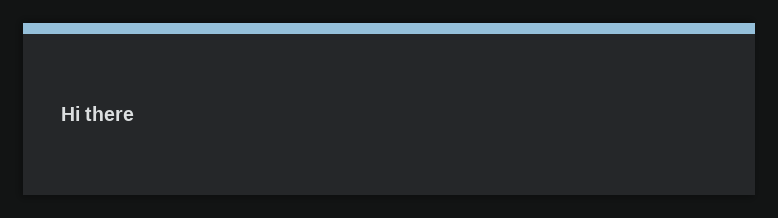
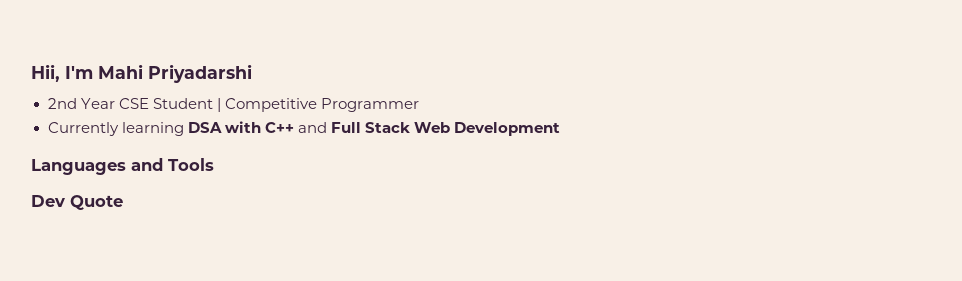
- Hi there
+ Hii, I'm Mahi Priyadarshi
+ 2nd Year CSE Student | Competitive Programmer
+ Currently learning DSA with C++ and Full Stack Web Development
+ Languages and Tools
+ Dev Quote

